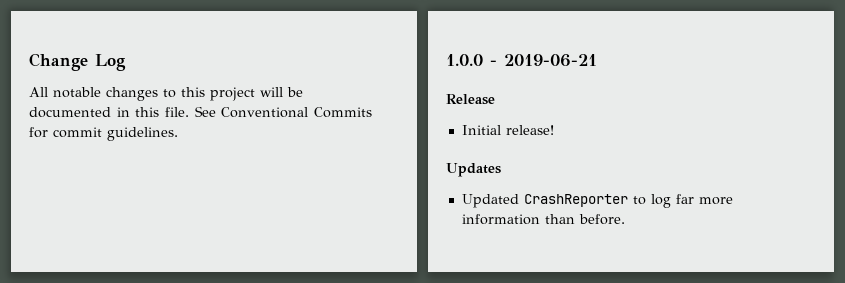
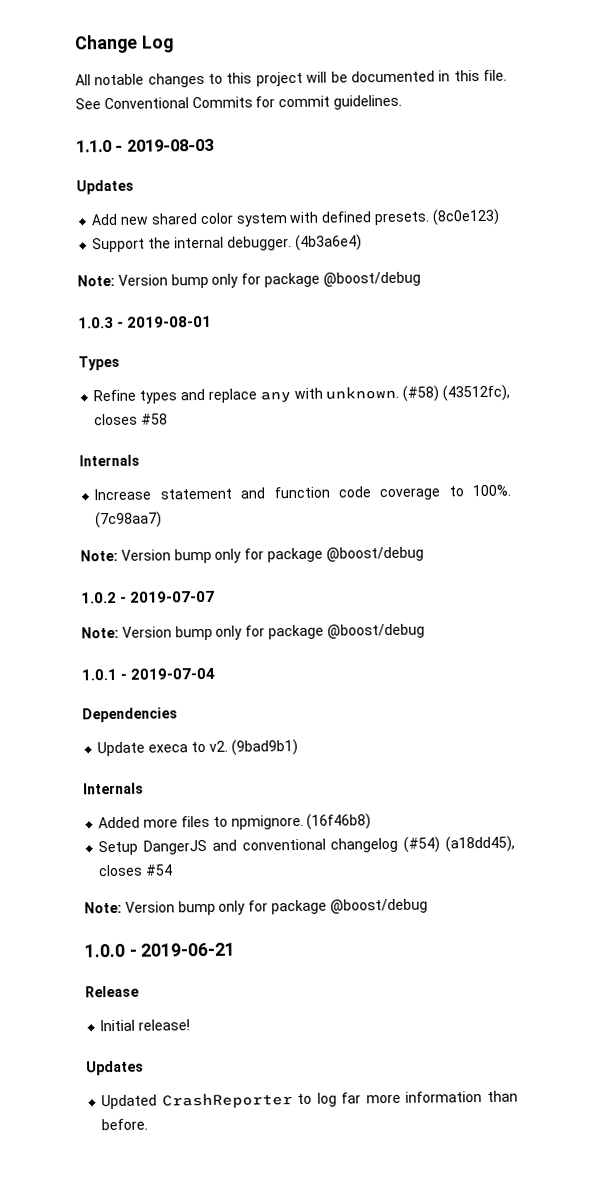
+ 1.1.0 - 2019-08-03
+ Updates
+ Add new shared color system with defined presets. (8c0e123)
+ Support the internal debugger. (4b3a6e4)
+ Note: Version bump only for package @boost/debug
+ 1.0.3 - 2019-08-01
+ Types
+ Refine types and replace any with unknown. (#58) (43512fc), closes #58
+ Internals
+ Increase statement and function code coverage to 100%. (7c98aa7)
+ Note: Version bump only for package @boost/debug
+ 1.0.2 - 2019-07-07
+ Note: Version bump only for package @boost/debug
+ 1.0.1 - 2019-07-04
+ Dependencies
+ Update execa to v2. (9bad9b1)
+ Internals
+ Added more files to npmignore. (16f46b8)
+ Setup DangerJS and conventional changelog (#54) (a18dd45), closes #54
+ Note: Version bump only for package @boost/debug

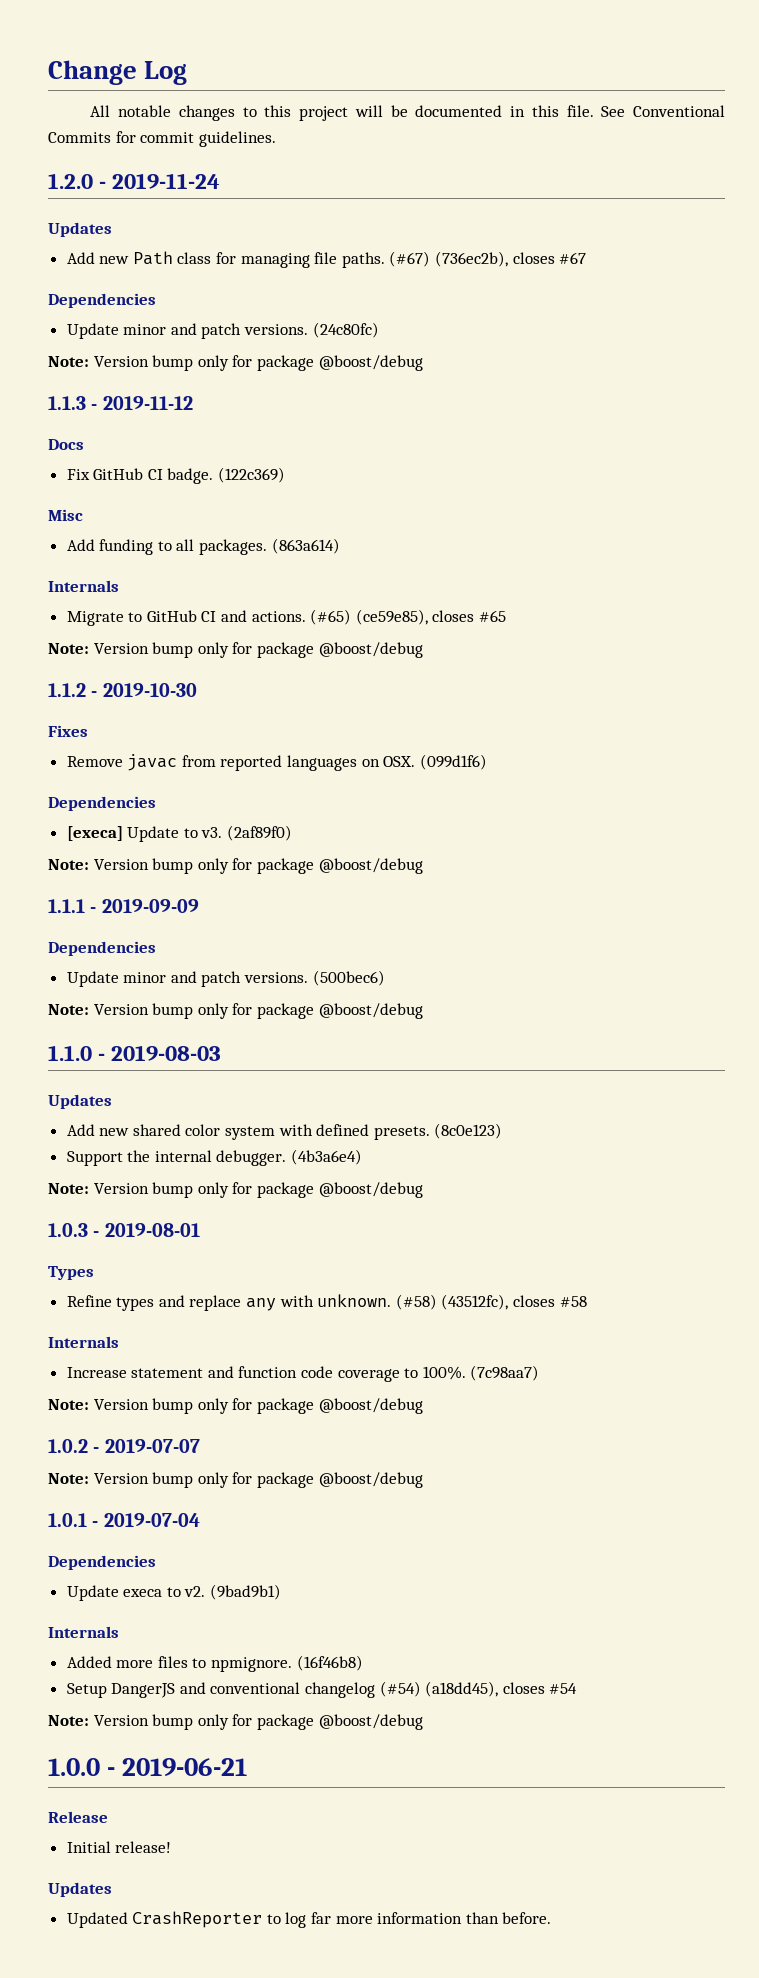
+ 1.2.0 - 2019-11-24
+ Updates
+ Add new Path class for managing file paths. (#67) (736ec2b), closes #67
+ Dependencies
+ Update minor and patch versions. (24c80fc)
+ Note: Version bump only for package @boost/debug
+ 1.1.3 - 2019-11-12
+ Docs
+ Fix GitHub CI badge. (122c369)
+ Misc
+ Add funding to all packages. (863a614)
+ Internals
+ Migrate to GitHub CI and actions. (#65) (ce59e85), closes #65
+ Note: Version bump only for package @boost/debug
+ 1.1.2 - 2019-10-30
+ Fixes
+ Remove javac from reported languages on OSX. (099d1f6)
+ Dependencies
+ [execa] Update to v3. (2af89f0)
+ Note: Version bump only for package @boost/debug
+ 1.1.1 - 2019-09-09
+ Dependencies
+ Update minor and patch versions. (500bec6)
+ Note: Version bump only for package @boost/debug

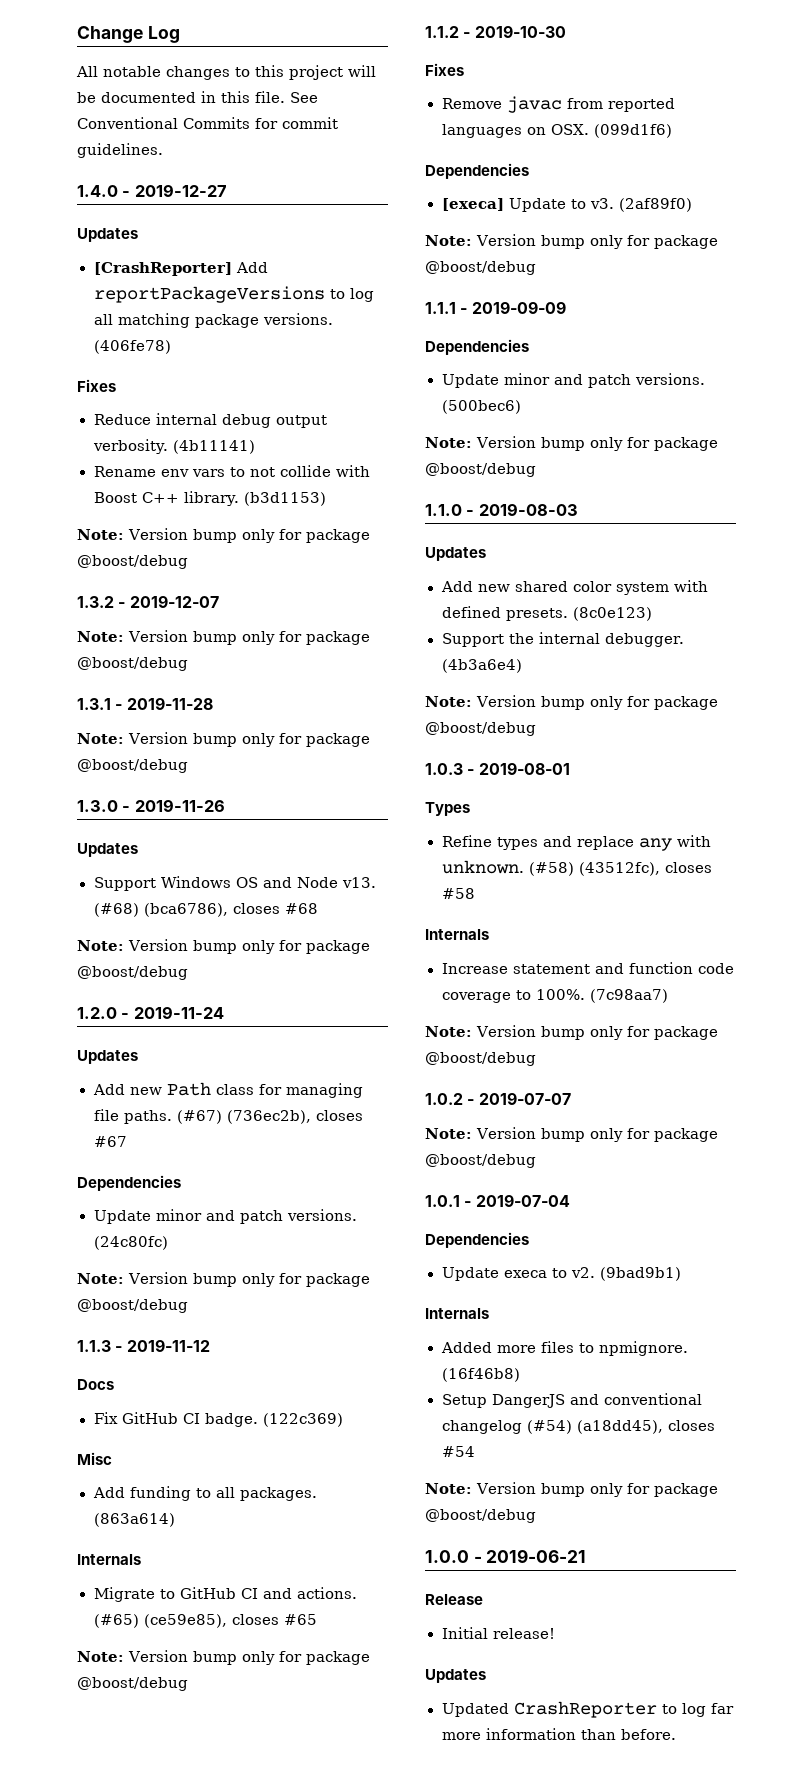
+ 1.4.0 - 2019-12-27
+ Updates
+ [CrashReporter] Add reportPackageVersions to log all matching package versions. (406fe78)
+ Fixes
+ Reduce internal debug output verbosity. (4b11141)
+ Rename env vars to not collide with Boost C++ library. (b3d1153)
+ Note: Version bump only for package @boost/debug
+ 1.3.2 - 2019-12-07
+ Note: Version bump only for package @boost/debug
+ 1.3.1 - 2019-11-28
+ Note: Version bump only for package @boost/debug
+ 1.3.0 - 2019-11-26
+ Updates
+ Support Windows OS and Node v13. (#68) (bca6786), closes #68
+ Note: Version bump only for package @boost/debug

